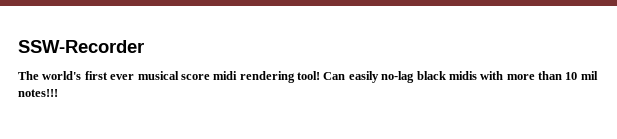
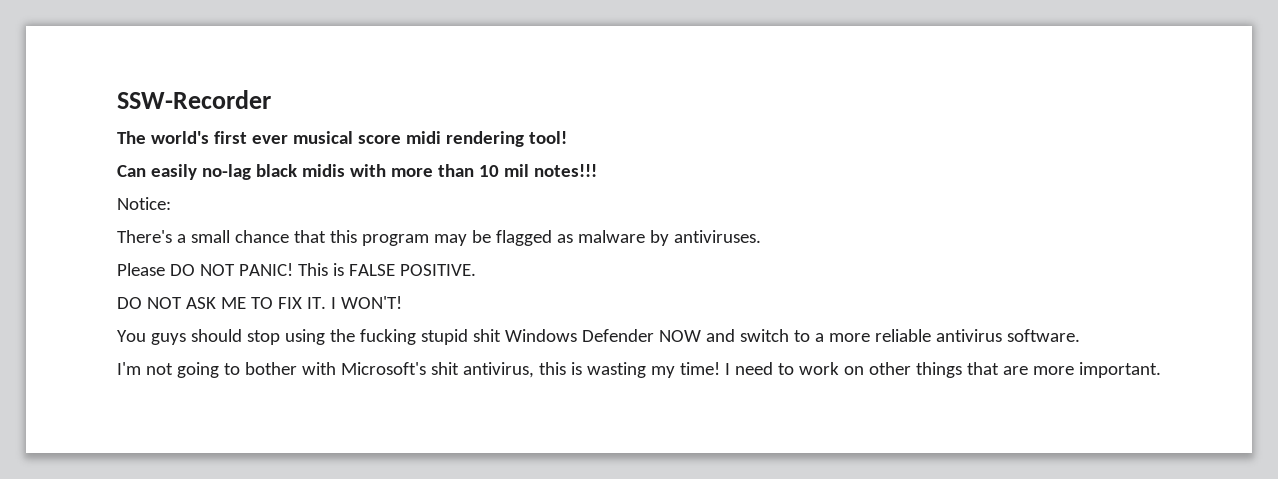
- The world's first ever musical score midi rendering tool! Can easily no-lag black midis with more than 10 mil notes!!!
+ The world's first ever musical score midi rendering tool!
+ Can easily no-lag black midis with more than 10 mil notes!!!
+ Notice:
+ There's a small chance that this program may be flagged as malware by antiviruses.
+ Please DO NOT PANIC! This is FALSE POSITIVE.
+ DO NOT ASK ME TO FIX IT. I WON'T!
+ You guys should stop using the fucking stupid shit Windows Defender NOW and switch to a more reliable antivirus software.
+ I'm not going to bother with Microsoft's shit antivirus, this is wasting my time! I need to work on other things that are more important.

